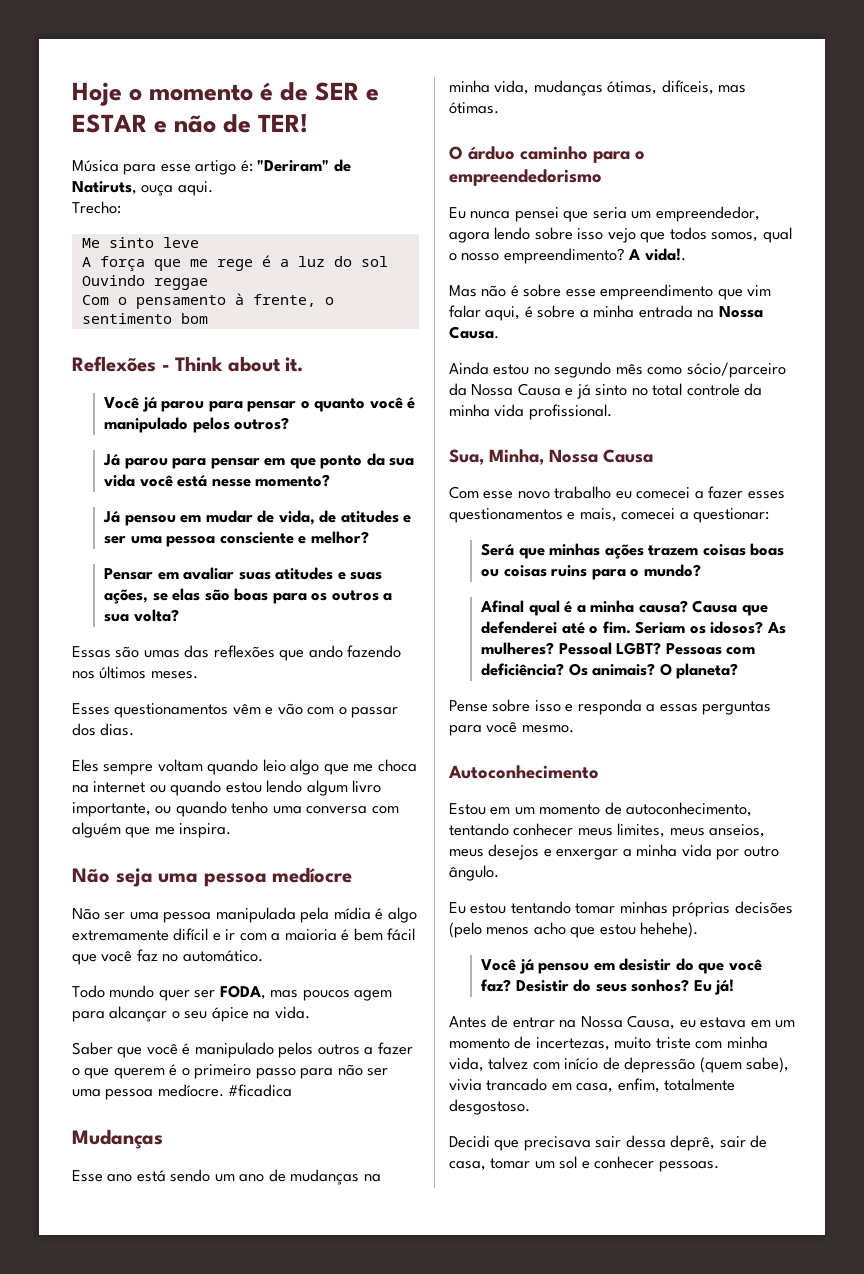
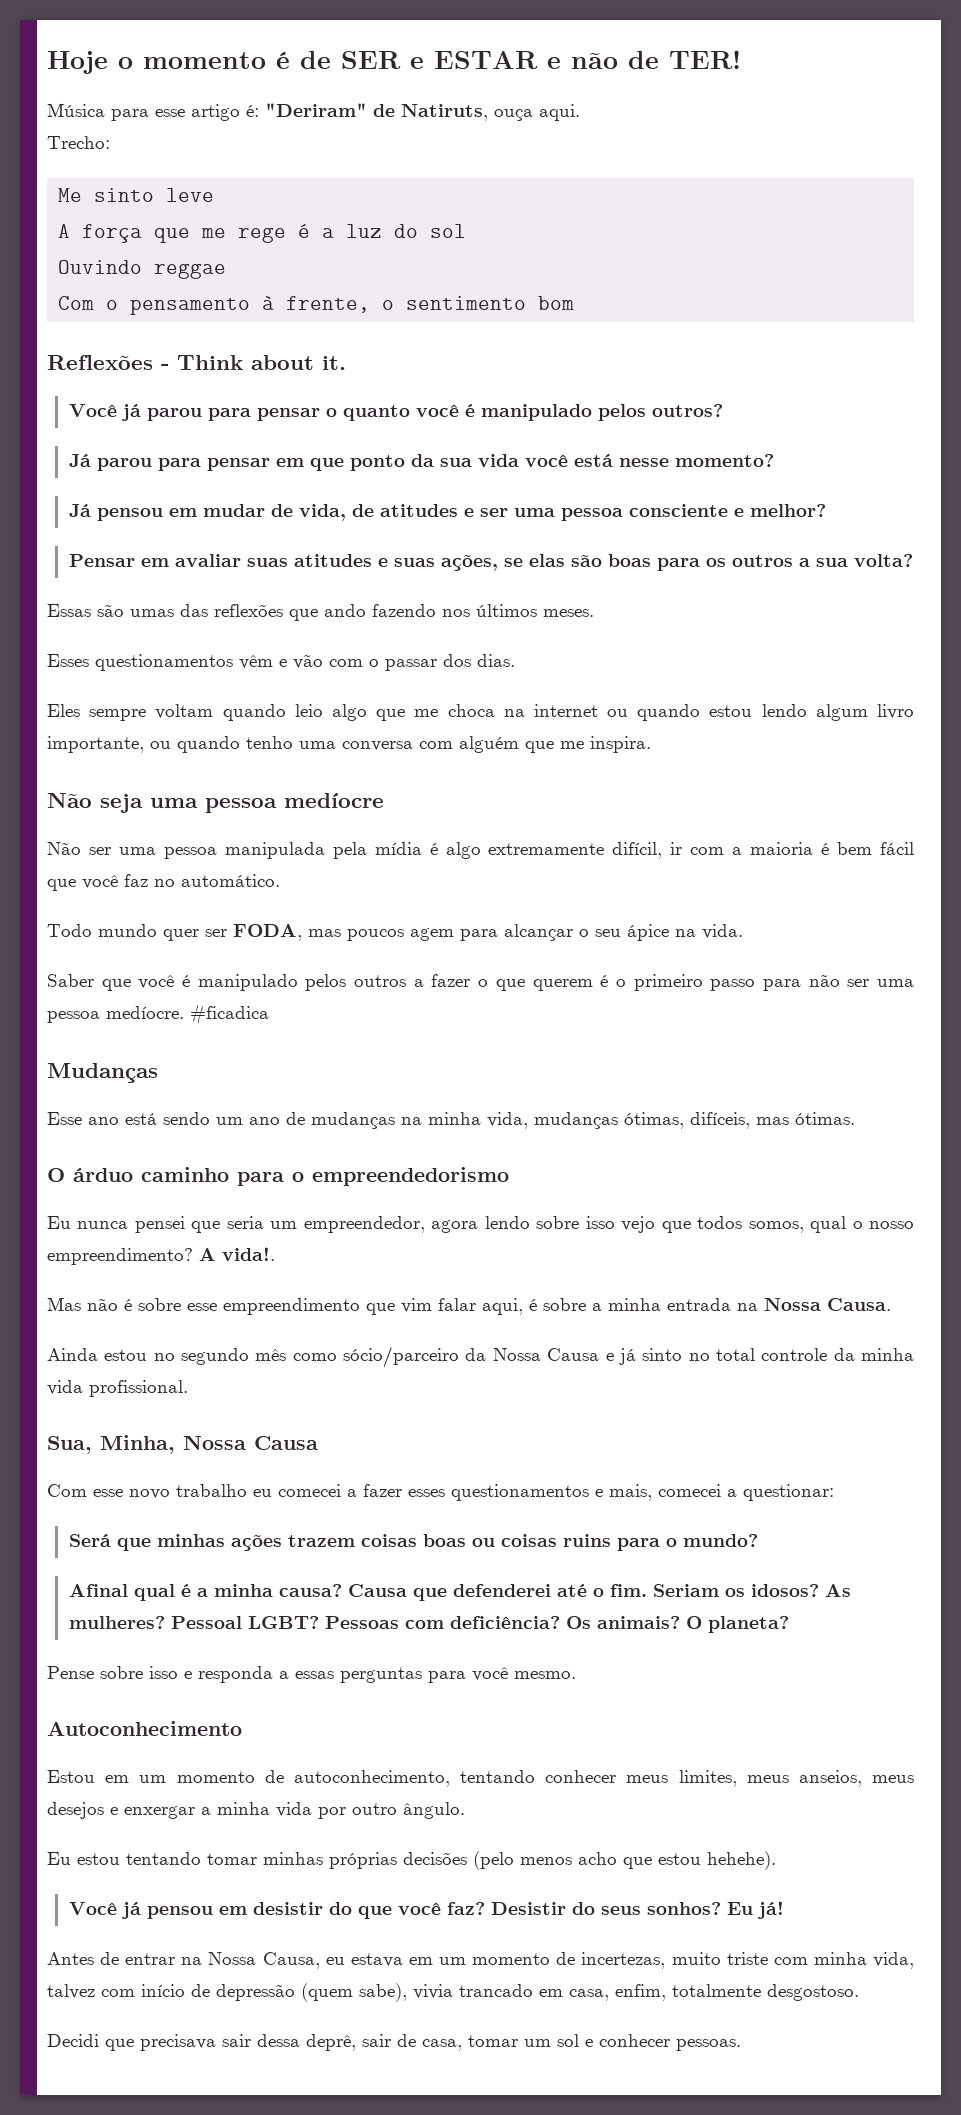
- Não ser uma pessoa manipulada pela mídia é algo extremamente difícil e ir com a maioria é bem fácil que você faz no automático.
+ Não ser uma pessoa manipulada pela mídia é algo extremamente difícil, ir com a maioria é bem fácil que você faz no automático.

